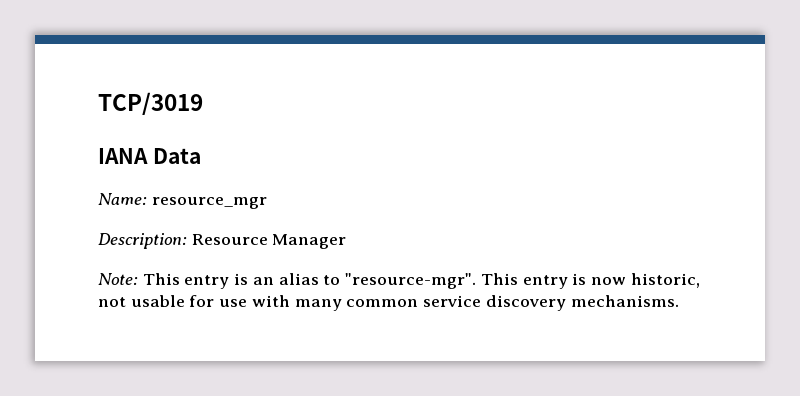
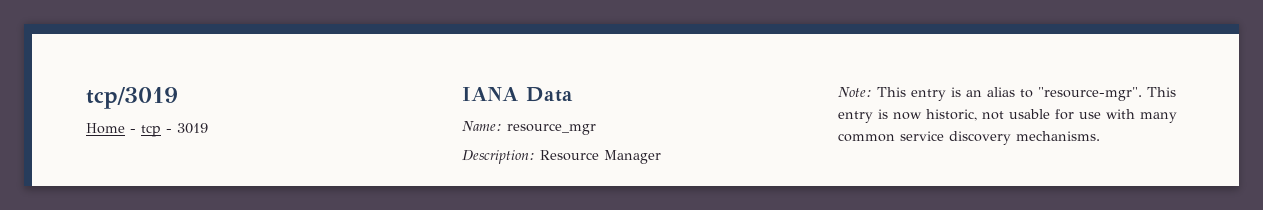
- TCP/3019
+ tcp/3019
+ Home - tcp - 3019

